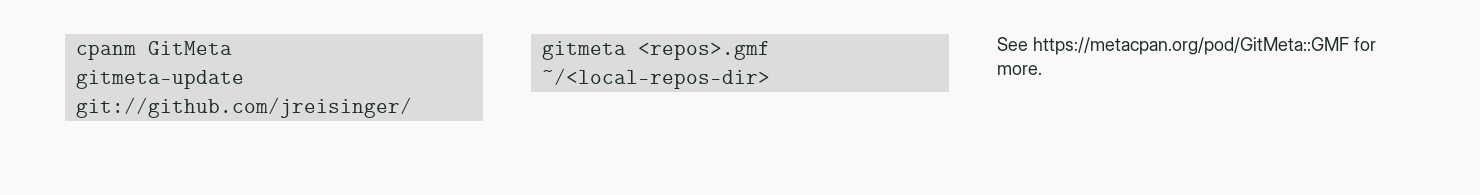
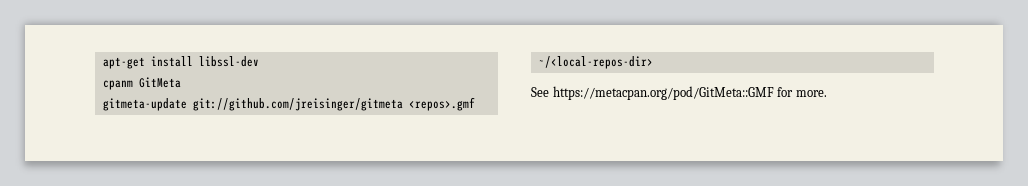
+ apt-get install libssl-dev

